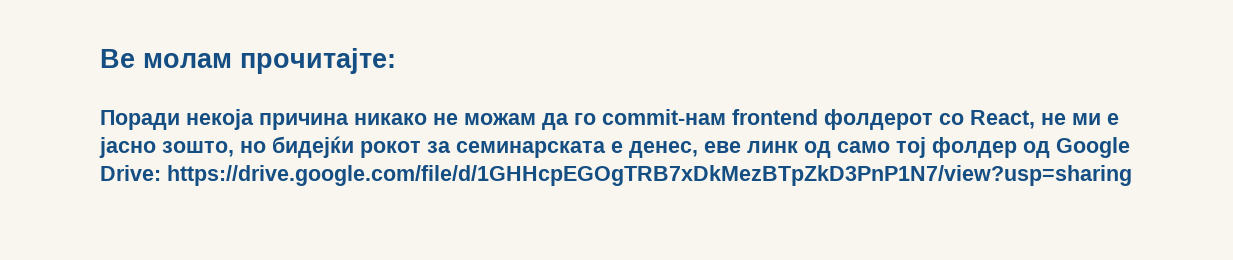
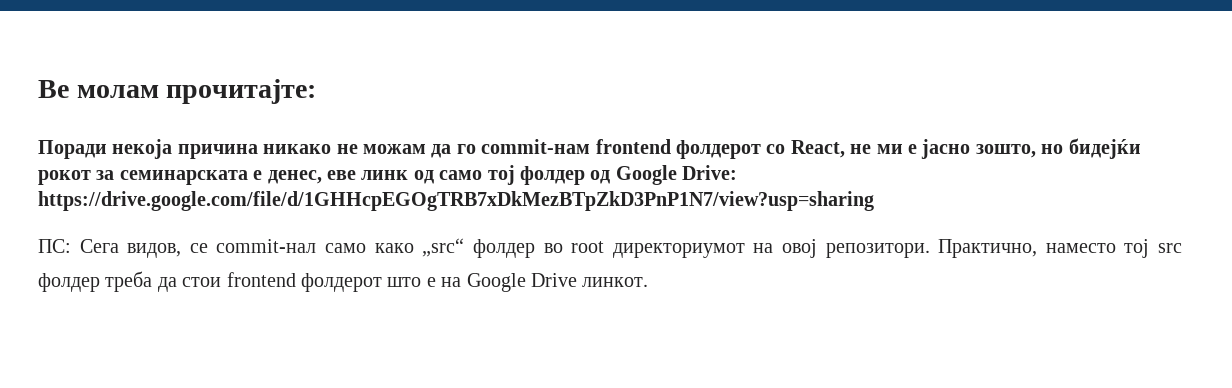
+ ПС: Сега видов, се commit-нал само како „src“ фолдер во root директориумот на овој репозитори. Практично, наместо тој src фолдер треба да стои frontend фолдерот што е на Google Drive линкот.

